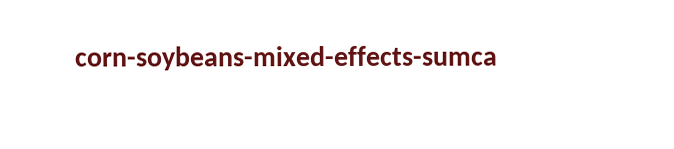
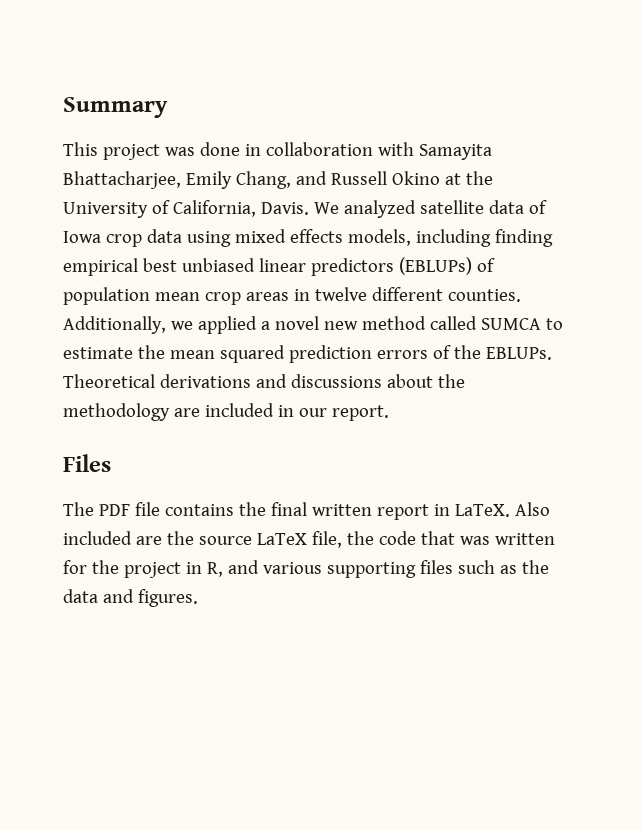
- corn-soybeans-mixed-effects-sumca
+ Summary
+ This project was done in collaboration with Samayita Bhattacharjee, Emily Chang, and Russell Okino at the University of California, Davis. We analyzed satellite data of Iowa crop data using mixed effects models, including finding empirical best unbiased linear predictors (EBLUPs) of population mean crop areas in twelve different counties. Additionally, we applied a novel new method called SUMCA to estimate the mean squared prediction errors of the EBLUPs. Theoretical derivations and discussions about the methodology are included in our report.
+ Files
+ The PDF file contains the final written report in LaTeX. Also included are the source LaTeX file, the code that was written for the project in R, and various supporting files such as the data and figures.

